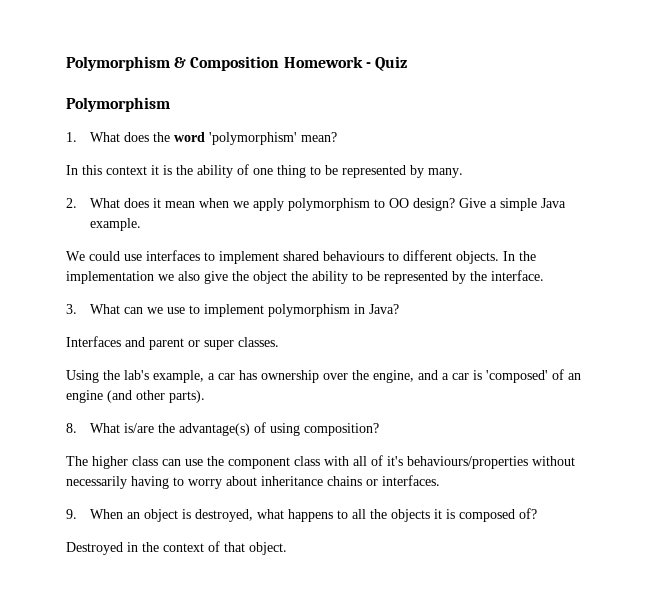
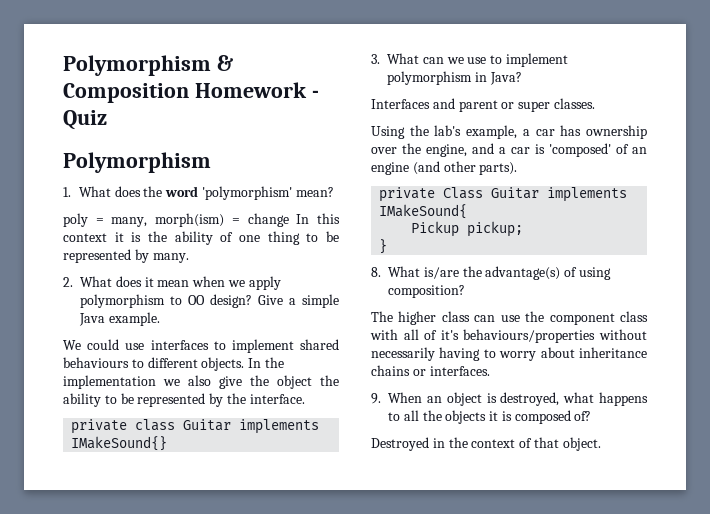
- In this context it is the ability of one thing to be represented by many.
+ poly = many, morph(ism) = change In this context it is the ability of one thing to be represented by many.
+ private class Guitar implements IMakeSound{}
+ private Class Guitar implements IMakeSound{
+ Pickup pickup;
+ }

